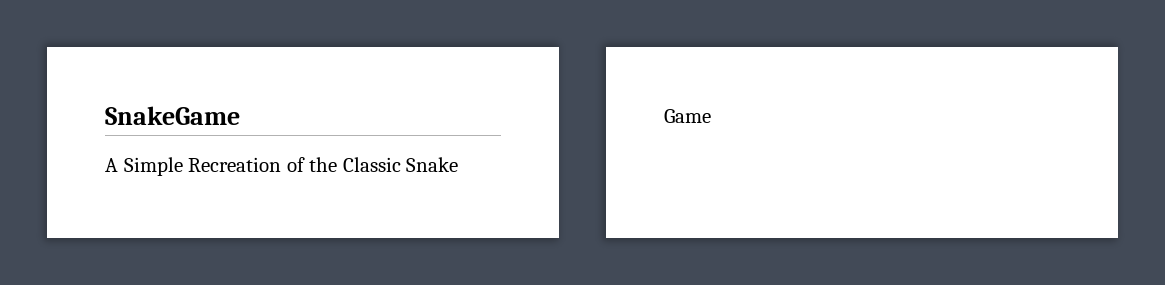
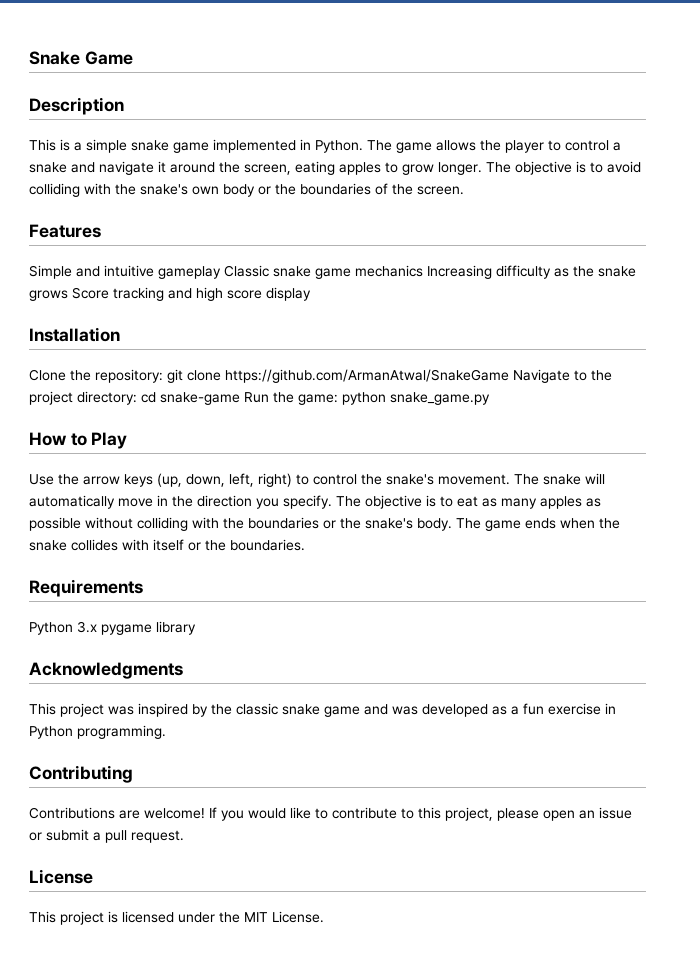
- SnakeGame
- A Simple Recreation of the Classic Snake Game
+ Snake Game
+ Description
+ This is a simple snake game implemented in Python. The game allows the player to control a snake and navigate it around the screen, eating apples to grow longer. The objective is to avoid colliding with the snake's own body or the boundaries of the screen.
+ Features
+ Simple and intuitive gameplay Classic snake game mechanics Increasing difficulty as the snake grows Score tracking and high score display
+ Installation
+ Clone the repository: git clone https://github.com/ArmanAtwal/SnakeGame Navigate to the project directory: cd snake-game Run the game: python snake_game.py
+ How to Play
+ Use the arrow keys (up, down, left, right) to control the snake's movement. The snake will automatically move in the direction you specify. The objective is to eat as many apples as possible without colliding with the boundaries or the snake's body. The game ends when the snake collides with itself or the boundaries.
+ Requirements
+ Python 3.x pygame library
+ Acknowledgments
+ This project was inspired by the classic snake game and was developed as a fun exercise in Python programming.
+ Contributing
+ Contributions are welcome! If you would like to contribute to this project, please open an issue or submit a pull request.
+ License
+ This project is licensed under the MIT License.

